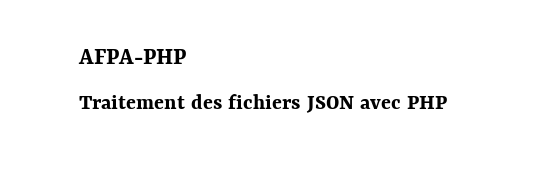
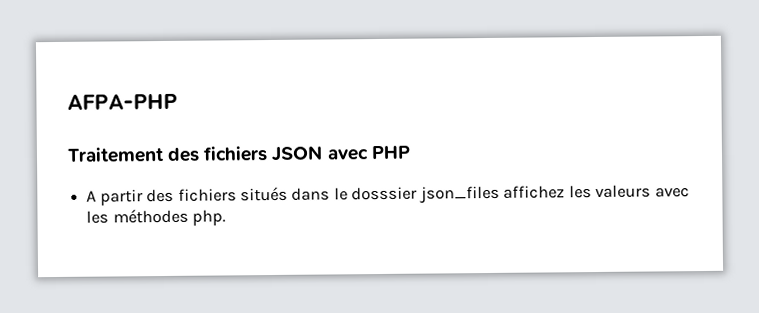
+ A partir des fichiers situés dans le dosssier json_files affichez les valeurs avec les méthodes php.

